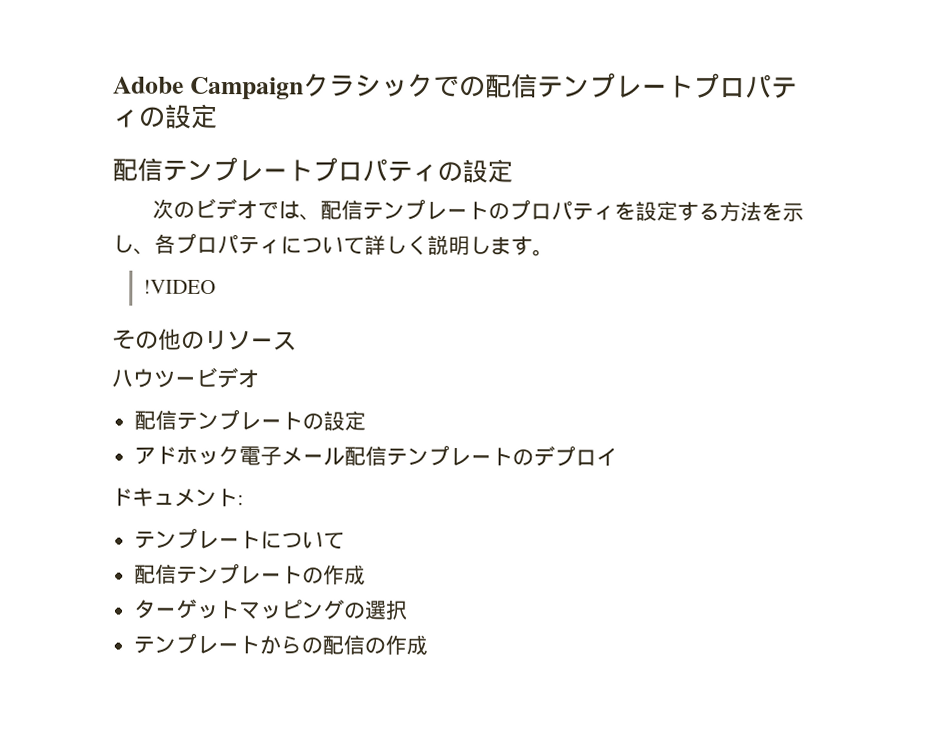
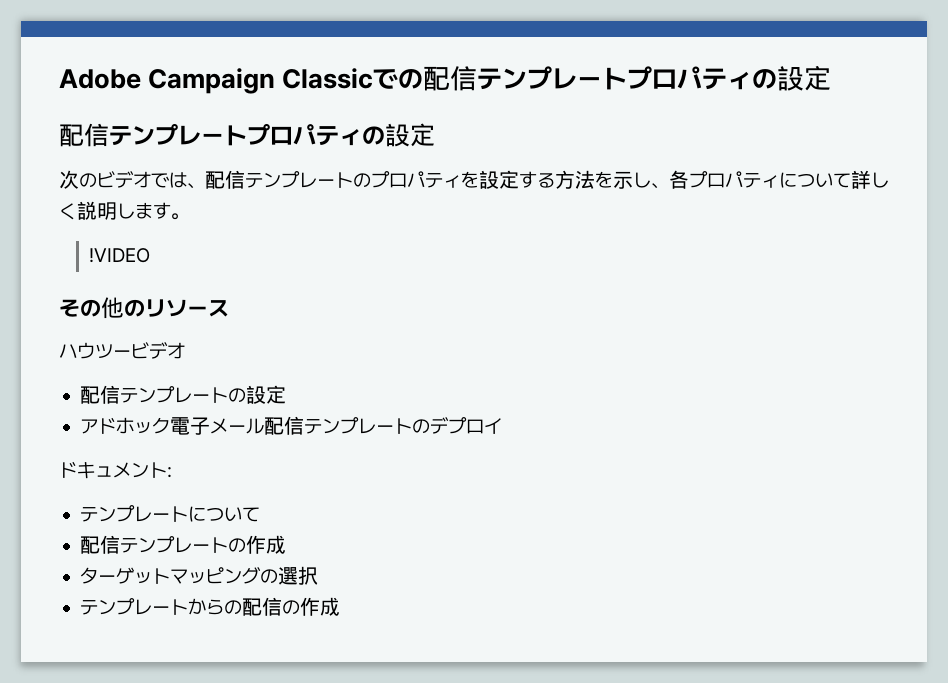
- Adobe Campaignクラシックでの配信テンプレートプロパティの設定
+ Adobe Campaign Classicでの配信テンプレートプロパティの設定

